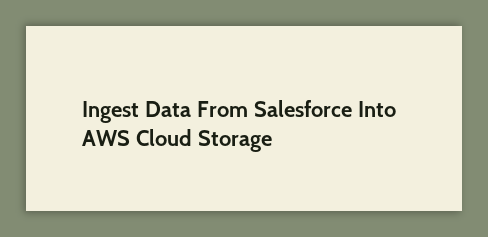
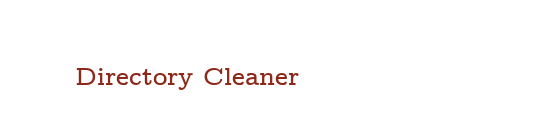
- Ingest Data From Salesforce Into AWS Cloud Storage
+ Directory Cleaner

